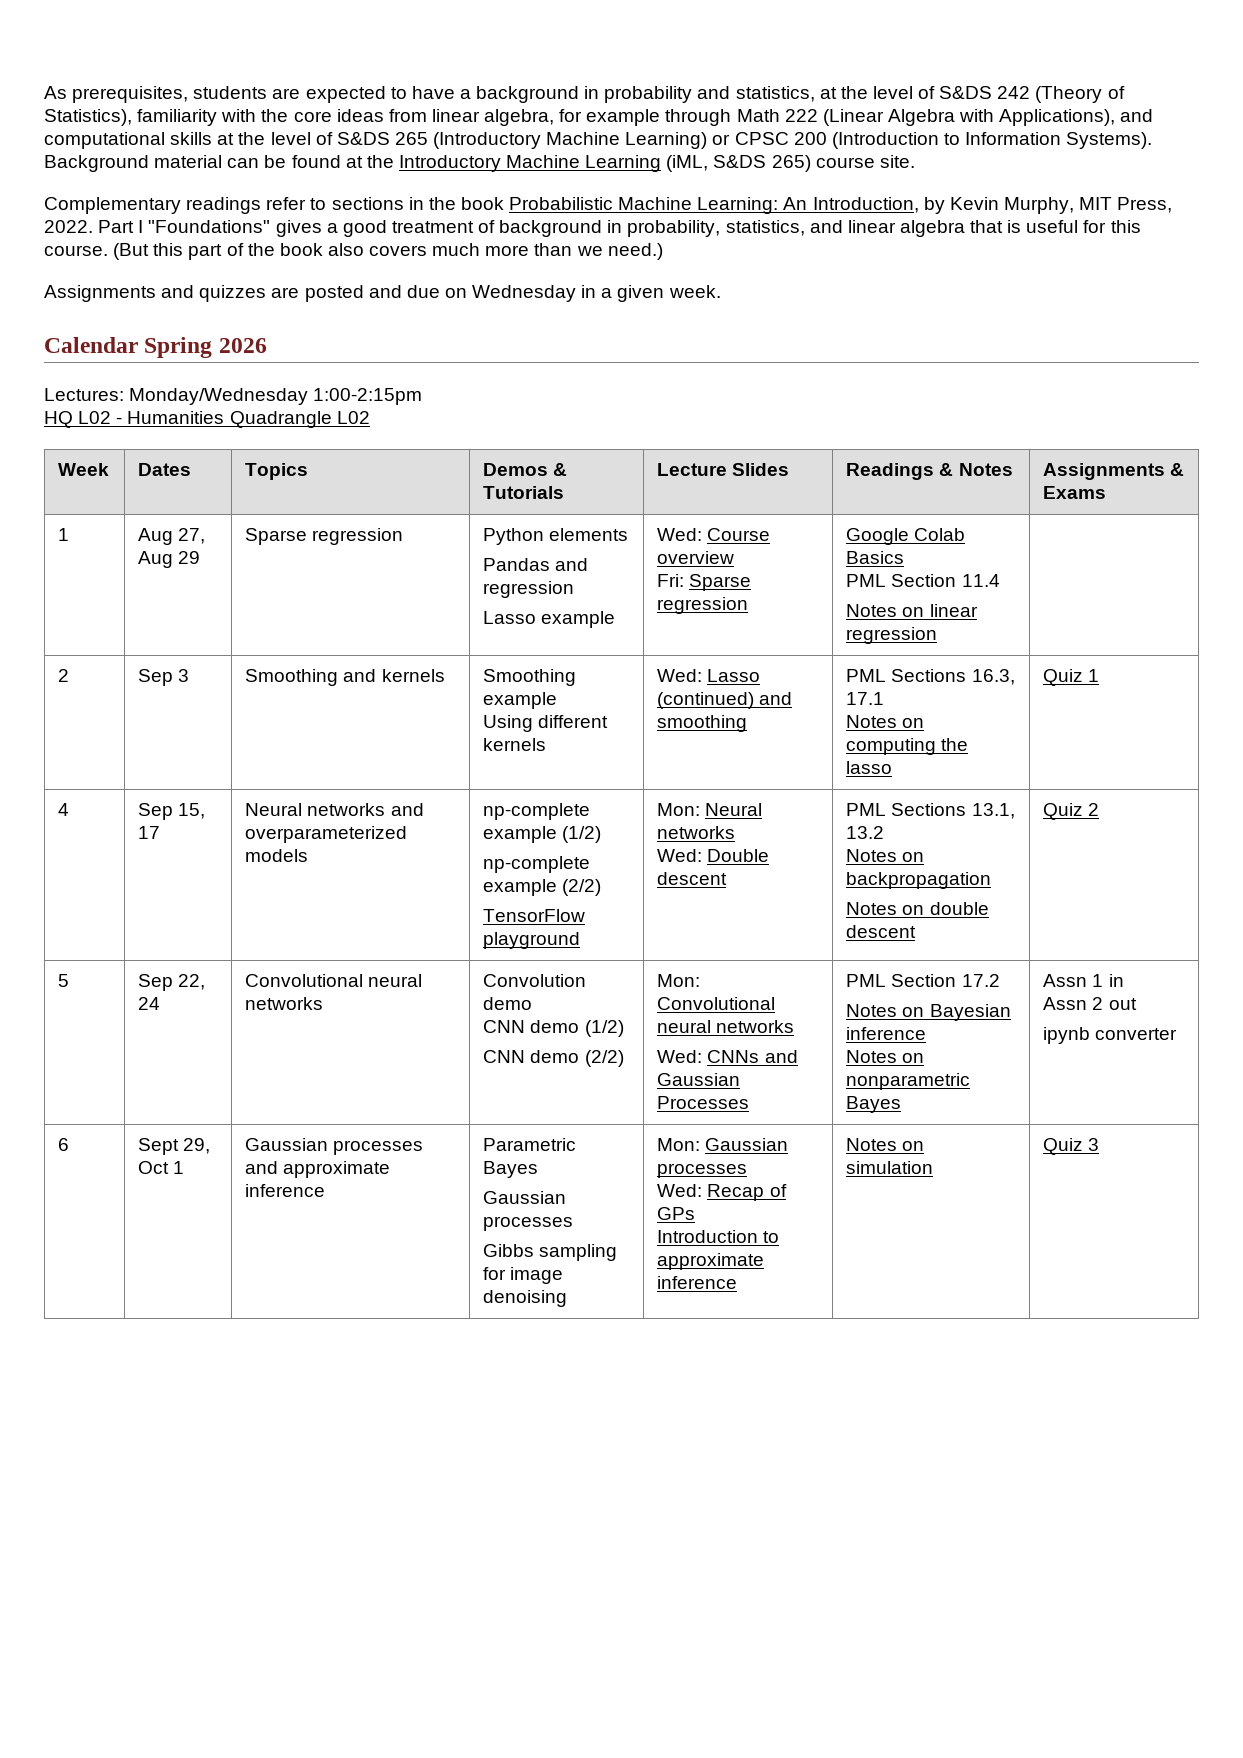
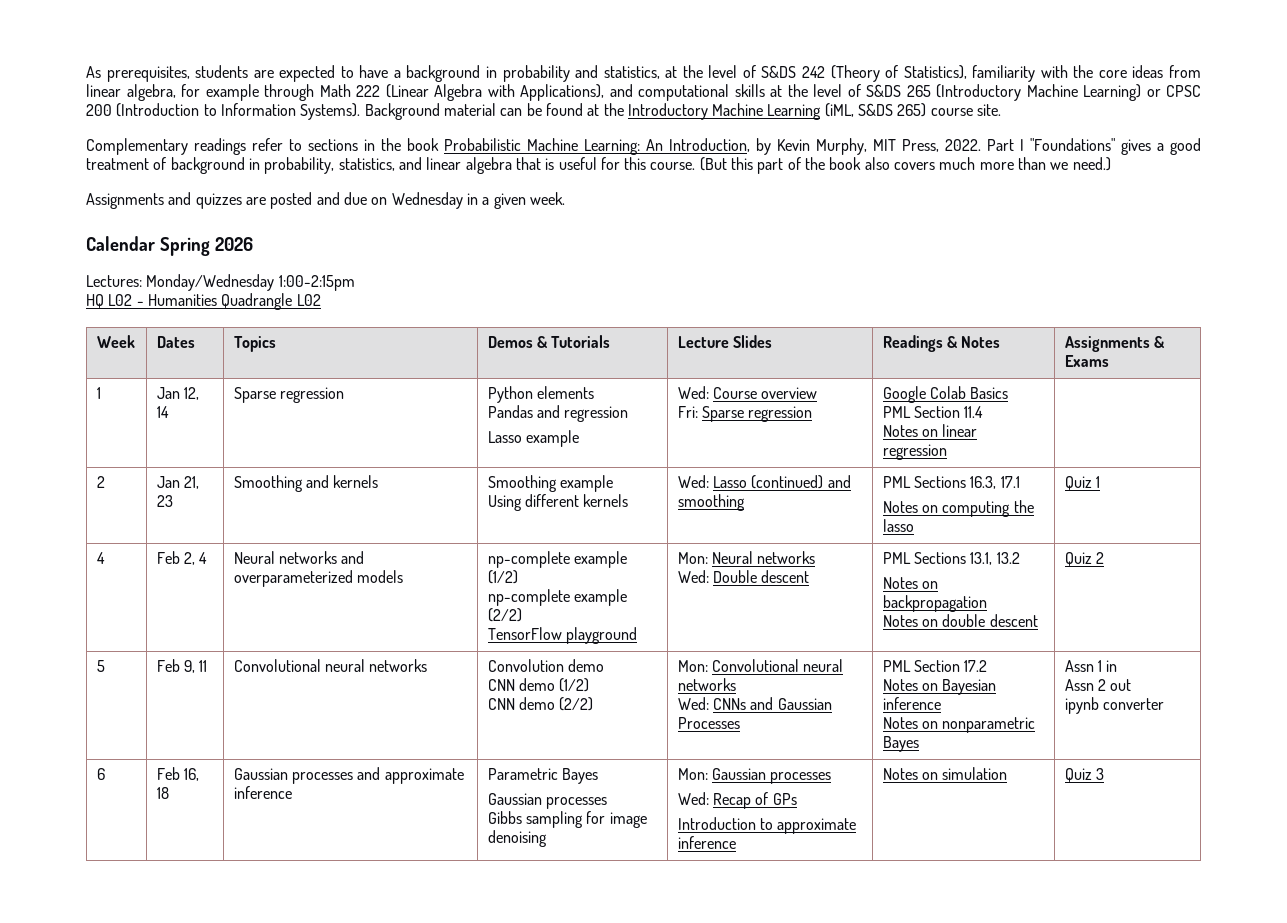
- 1 | Aug 27, Aug 29 | Sparse regression | Python elements
+ 1 | Jan 12, 14 | Sparse regression | Python elements
- 2 | Sep 3 | Smoothing and kernels | Smoothing example
+ 2 | Jan 21, 23 | Smoothing and kernels | Smoothing example
- 4 | Sep 15, 17 | Neural networks and overparameterized models | np-complete example (1/2)
+ 4 | Feb 2, 4 | Neural networks and overparameterized models | np-complete example (1/2)
- Sep 22, 24
+ Feb 9, 11
- 6 | Sept 29, Oct 1 | Gaussian processes and approximate inference | Parametric Bayes
+ 6 | Feb 16, 18 | Gaussian processes and approximate inference | Parametric Bayes

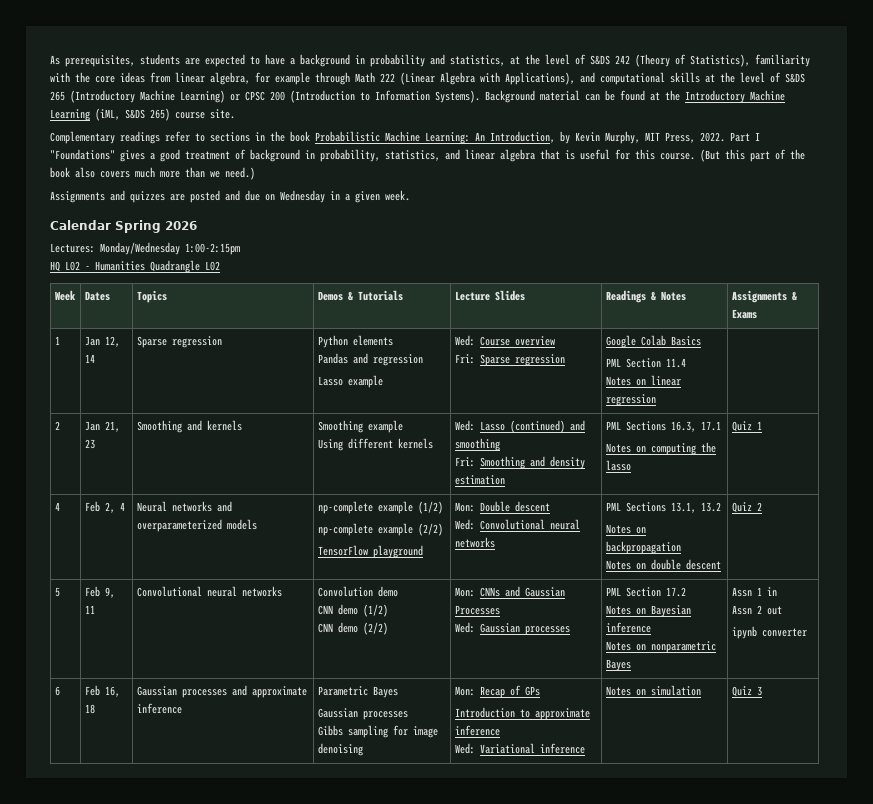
  2 | Jan 21, 23 | Smoothing and kernels | Smoothing example
- Using different kernels | Wed: Lasso (continued) and smoothing | PML Sections 16.3, 17.1
+ Using different kernels | Wed: Lasso (continued) and smoothing
+ Fri: Smoothing and density estimation | PML Sections 16.3, 17.1
  4 | Feb 2, 4 | Neural networks and overparameterized models | np-complete example (1/2)
  np-complete example (2/2)
- TensorFlow playground | Mon: Neural networks
- Wed: Double descent | PML Sections 13.1, 13.2
+ TensorFlow playground | Mon: Double descent
+ Wed: Convolutional neural networks | PML Sections 13.1, 13.2
- Mon: Convolutional neural networks
- Wed: CNNs and Gaussian Processes
+ Mon: CNNs and Gaussian Processes
+ Wed: Gaussian processes
  6 | Feb 16, 18 | Gaussian processes and approximate inference | Parametric Bayes
  Gaussian processes
- Gibbs sampling for image denoising | Mon: Gaussian processes
- Wed: Recap of GPs
- Introduction to approximate inference | Notes on simulation | Quiz 3
+ Gibbs sampling for image denoising | Mon: Recap of GPs
+ Introduction to approximate inference
+ Wed: Variational inference | Notes on simulation | Quiz 3

